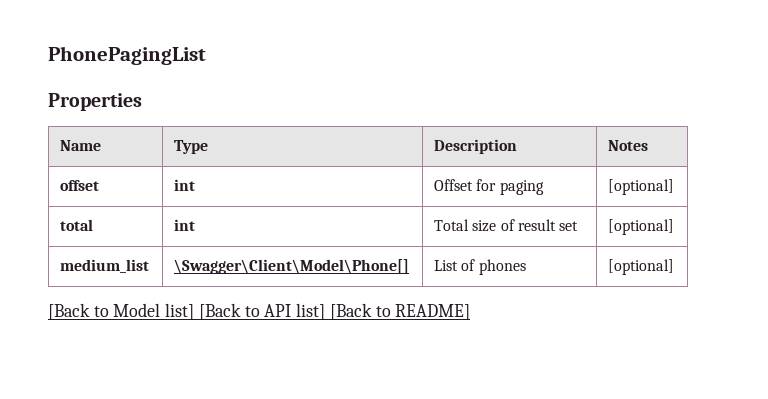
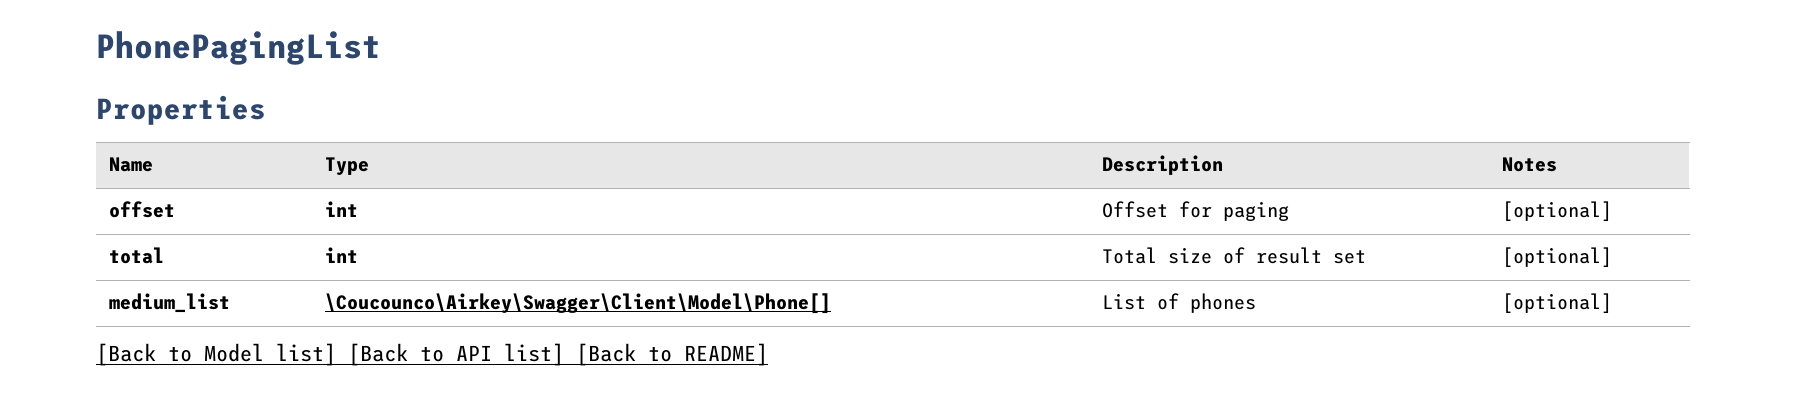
- medium_list | \Swagger\Client\Model\Phone[] | List of phones | [optional]
+ medium_list | \Coucounco\Airkey\Swagger\Client\Model\Phone[] | List of phones | [optional]

